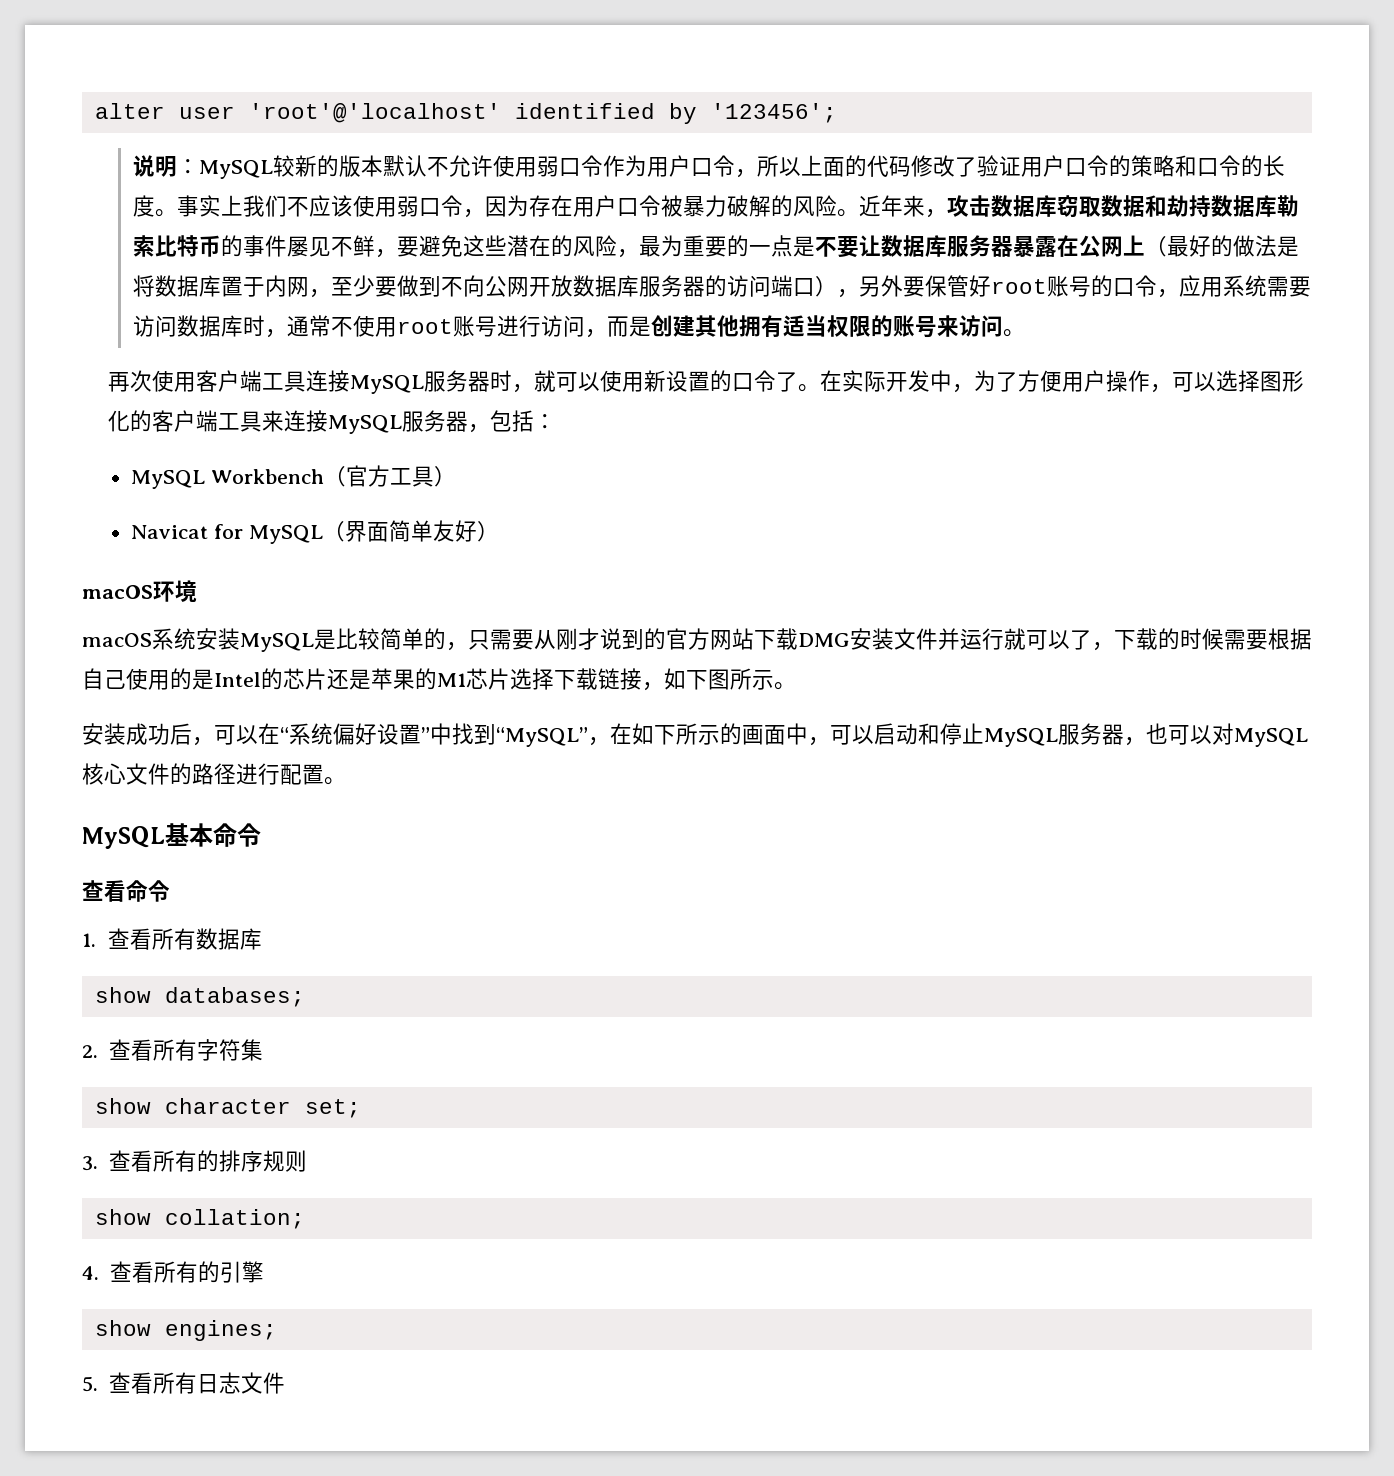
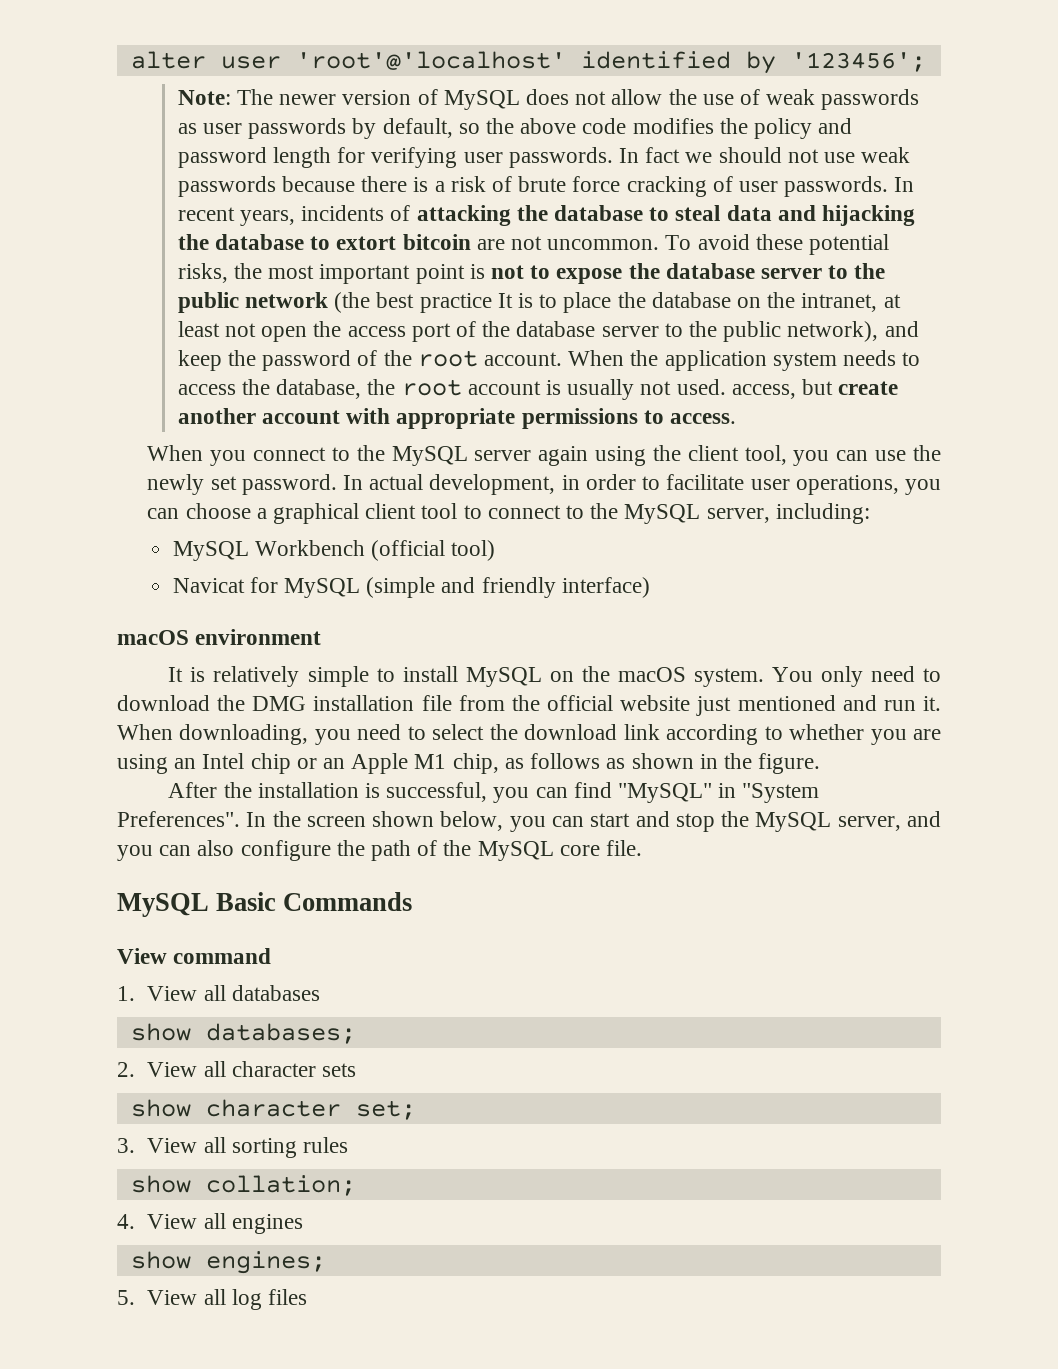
- 说明：MySQL较新的版本默认不允许使用弱口令作为用户口令，所以上面的代码修改了验证用户口令的策略和口令的长度。事实上我们不应该使用弱口令，因为存在用户口令被暴力破解的风险。近年来，攻击数据库窃取数据和劫持数据库勒索比特币的事件屡见不鲜，要避免这些潜在的风险，最为重要的一点是不要让数据库服务器暴露在公网上（最好的做法是将数据库置于内网，至少要做到不向公网开放数据库服务器的访问端口），另外要保管好root账号的口令，应用系统需要访问数据库时，通常不使用root账号进行访问，而是创建其他拥有适当权限的账号来访问。
- 再次使用客户端工具连接MySQL服务器时，就可以使用新设置的口令了。在实际开发中，为了方便用户操作，可以选择图形化的客户端工具来连接MySQL服务器，包括：
+ Note: The newer version of MySQL does not allow the use of weak passwords as user passwords by default, so the above code modifies the policy and password length for verifying user passwords. In fact we should not use weak passwords because there is a risk of brute force cracking of user passwords. In recent years, incidents of attacking the database to steal data and hijacking the database to extort bitcoin are not uncommon. To avoid these potential risks, the most important point is not to expose the database server to the public network (the best practice It is to place the database on the intranet, at least not open the access port of the database server to the public network), and keep the password of the root account. When the application system needs to access the database, the root account is usually not used. access, but create another account with appropriate permissions to access.
+ When you connect to the MySQL server again using the client tool, you can use the newly set password. In actual development, in order to facilitate user operations, you can choose a graphical client tool to connect to the MySQL server, including:
- MySQL Workbench（官方工具）
+ MySQL Workbench (official tool)
- Navicat for MySQL（界面简单友好）
- macOS环境
- macOS系统安装MySQL是比较简单的，只需要从刚才说到的官方网站下载DMG安装文件并运行就可以了，下载的时候需要根据自己使用的是Intel的芯片还是苹果的M1芯片选择下载链接，如下图所示。
- 安装成功后，可以在“系统偏好设置”中找到“MySQL”，在如下所示的画面中，可以启动和停止MySQL服务器，也可以对MySQL核心文件的路径进行配置。
- MySQL基本命令
- 查看命令
- 1.查看所有数据库
+ Navicat for MySQL (simple and friendly interface)
+ macOS environment
+ It is relatively simple to install MySQL on the macOS system. You only need to download the DMG installation file from the official website just mentioned and run it. When downloading, you need to select the download link according to whether you are using an Intel chip or an Apple M1 chip, as follows as shown in the figure.
+ After the installation is successful, you can find "MySQL" in "System Preferences". In the screen shown below, you can start and stop the MySQL server, and you can also configure the path of the MySQL core file.
+ MySQL Basic Commands
+ View command
+ 1. View all databases
- 2.查看所有字符集
+ 2. View all character sets
- 3.查看所有的排序规则
+ 3. View all sorting rules
- 4.查看所有的引擎
+ 4. View all engines
- 5.查看所有日志文件
+ 5. View all log files

